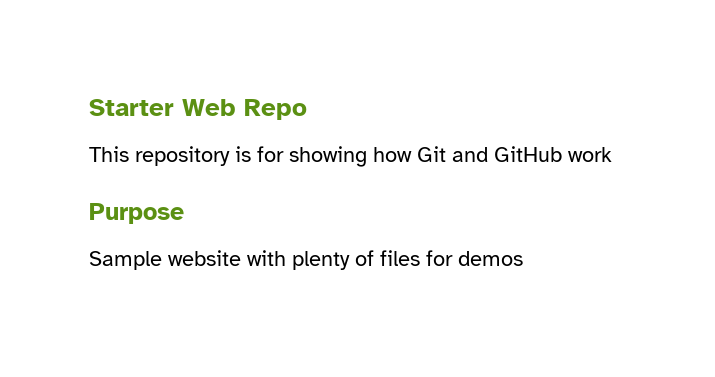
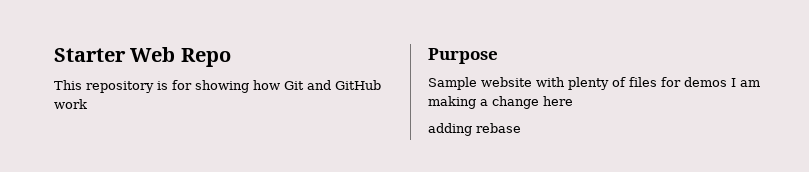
- Sample website with plenty of files for demos
+ Sample website with plenty of files for demos I am making a change here
+ adding rebase

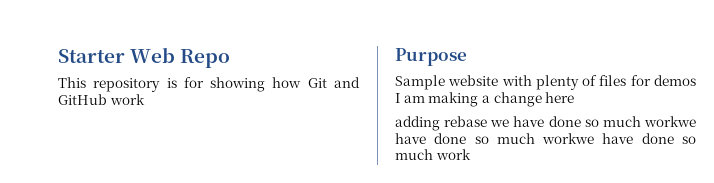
- adding rebase
+ adding rebase we have done so much workwe have done so much workwe have done so much work

